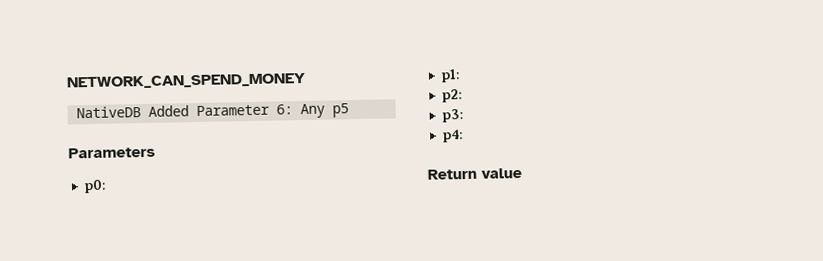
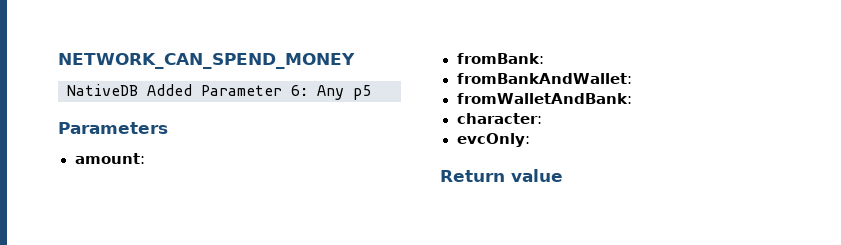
- p0:
- p1:
- p2:
- p3:
- p4:
+ amount:
+ fromBank:
+ fromBankAndWallet:
+ fromWalletAndBank:
+ character:
+ evcOnly:

